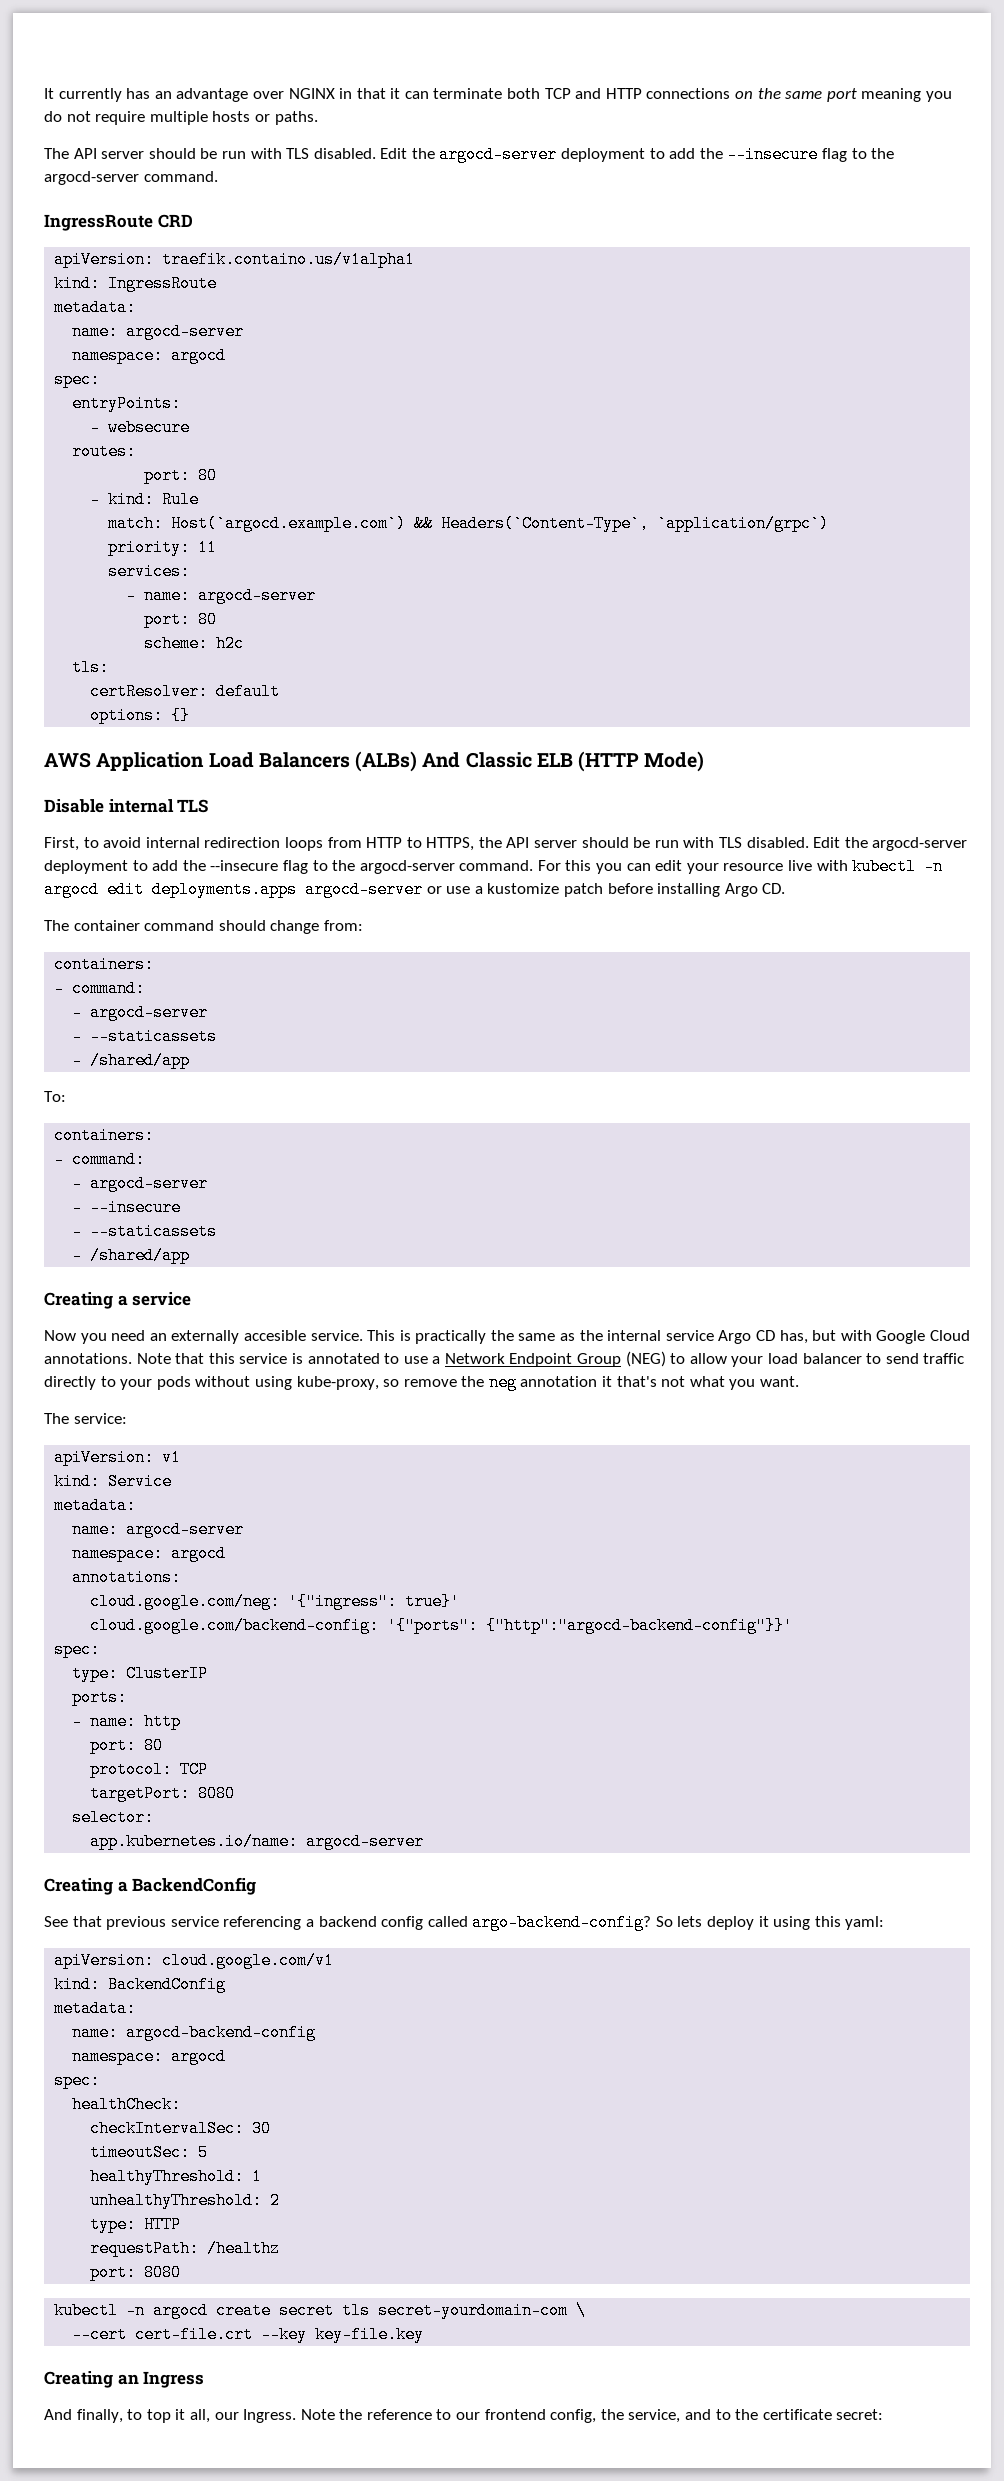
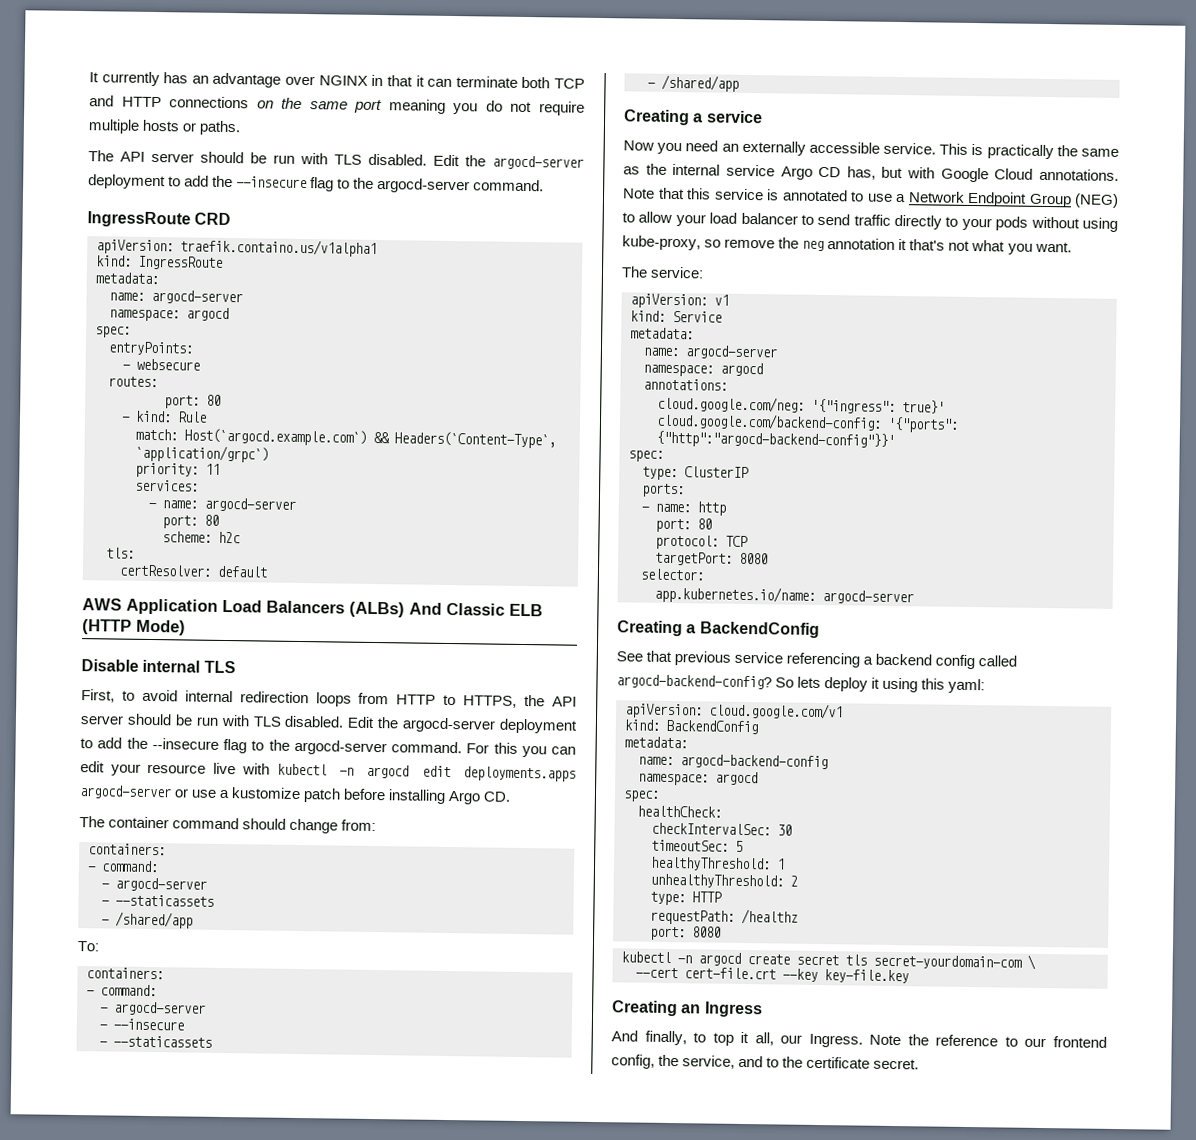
- options: {}
- Now you need an externally accesible service.
+ Now you need an externally accessible service.
- See that previous service referencing a backend config called argo-backend-config?
+ See that previous service referencing a backend config called argocd-backend-config?
- Note the reference to our frontend config, the service, and to the certificate secret:
+ Note the reference to our frontend config, the service, and to the certificate secret.

